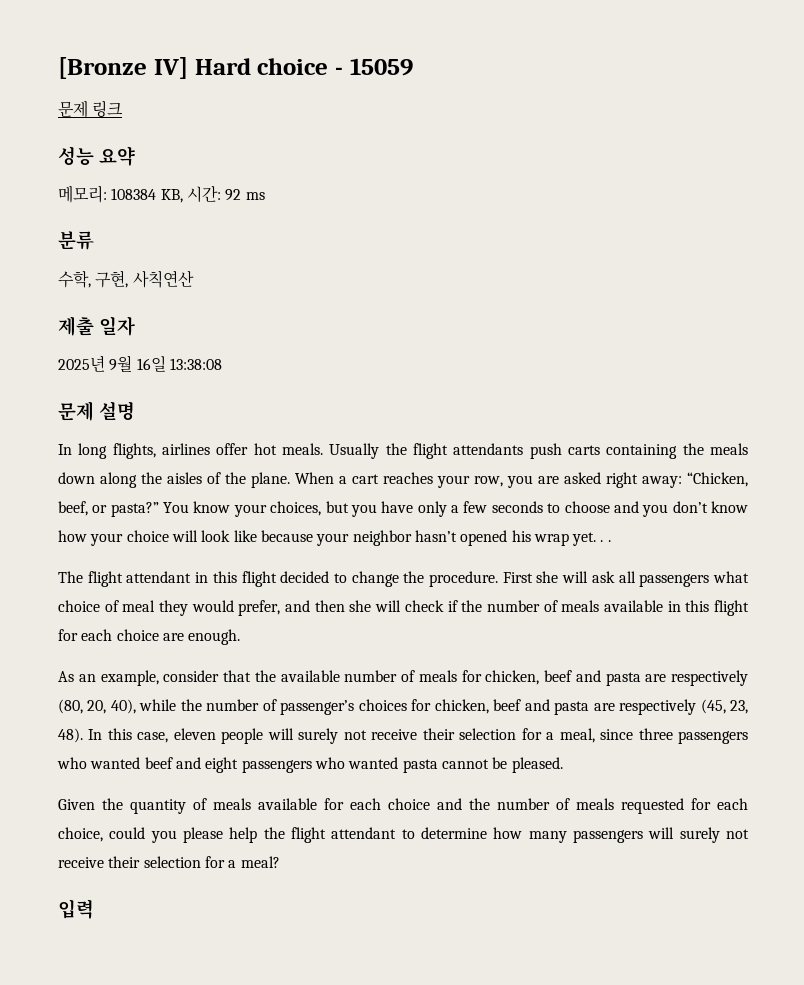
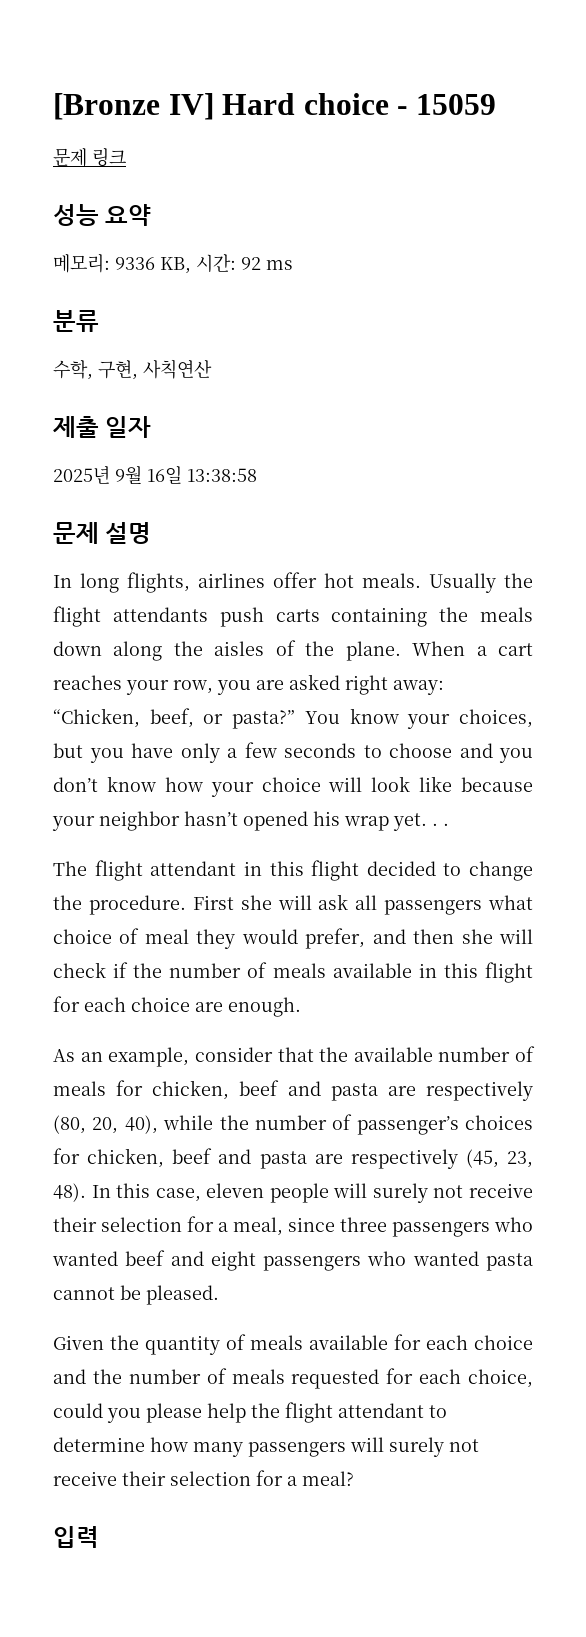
- 메모리: 108384 KB, 시간: 92 ms
+ 메모리: 9336 KB, 시간: 92 ms
- 2025년 9월 16일 13:38:08
+ 2025년 9월 16일 13:38:58

